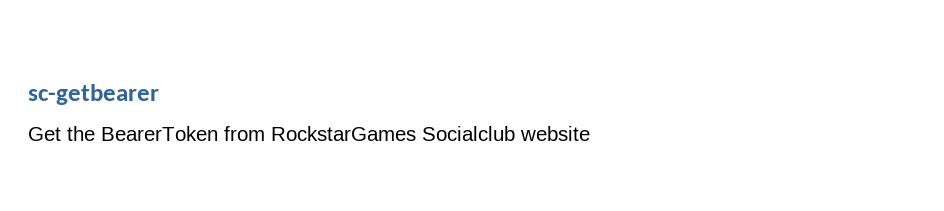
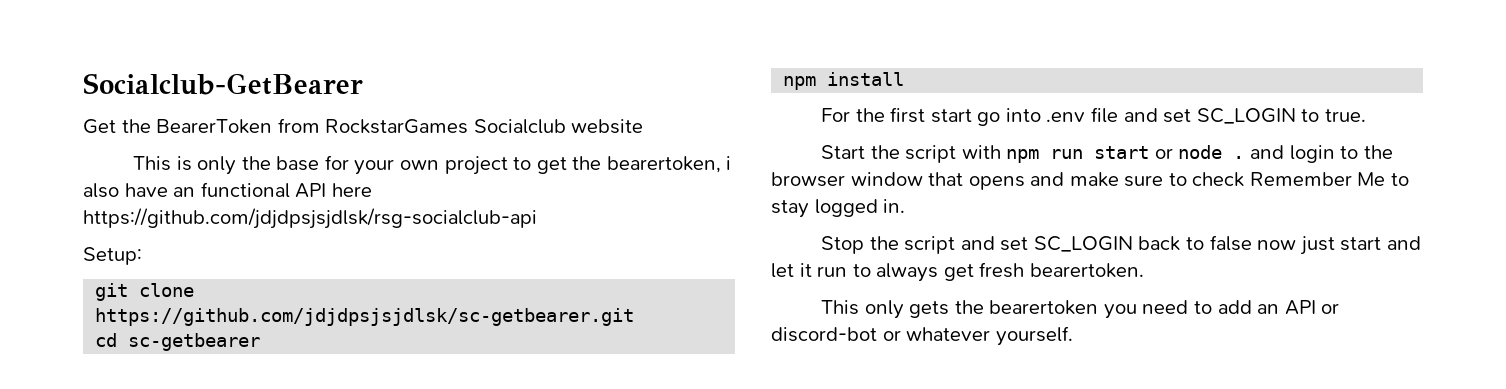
- sc-getbearer
+ Socialclub-GetBearer
+ This is only the base for your own project to get the bearertoken, i also have an functional API here https://github.com/jdjdpsjsjdlsk/rsg-socialclub-api
+ Setup:
+ git clone https://github.com/jdjdpsjsjdlsk/sc-getbearer.git
+ cd sc-getbearer
+ npm install
+ For the first start go into .env file and set SC_LOGIN to true.
+ Start the script with npm run start or node . and login to the browser window that opens and make sure to check Remember Me to stay logged in.
+ Stop the script and set SC_LOGIN back to false now just start and let it run to always get fresh bearertoken.
+ This only gets the bearertoken you need to add an API or discord-bot or whatever yourself.

